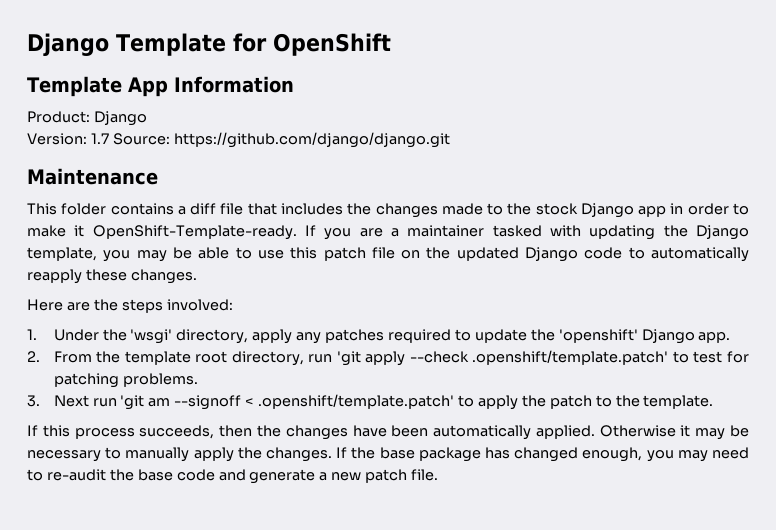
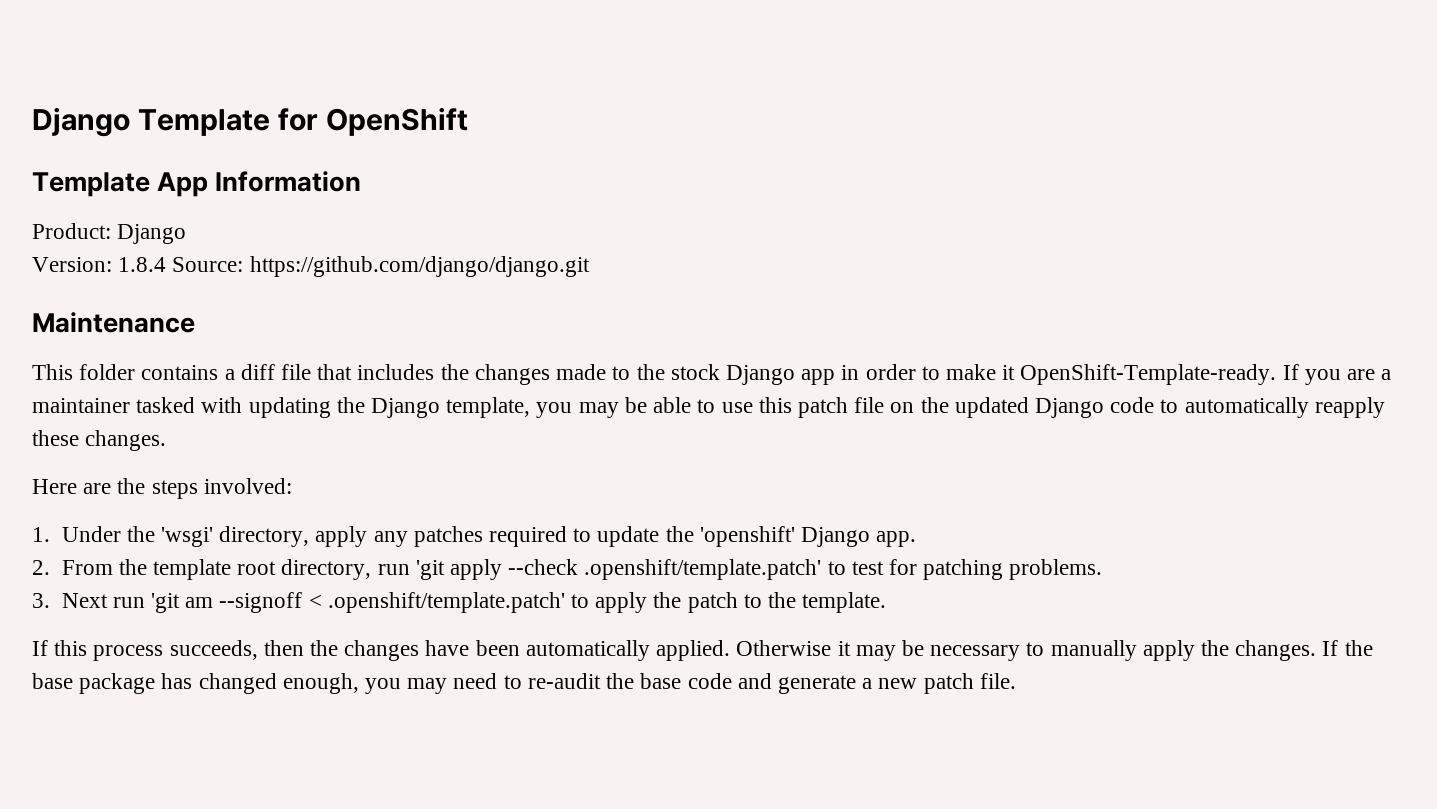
- Version: 1.7 Source: https://github.com/django/django.git
+ Version: 1.8.4 Source: https://github.com/django/django.git

